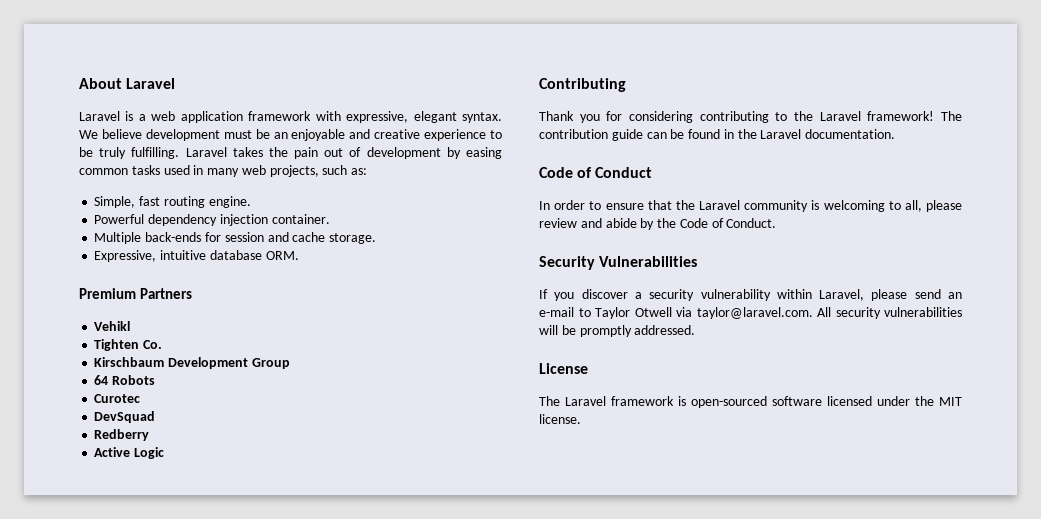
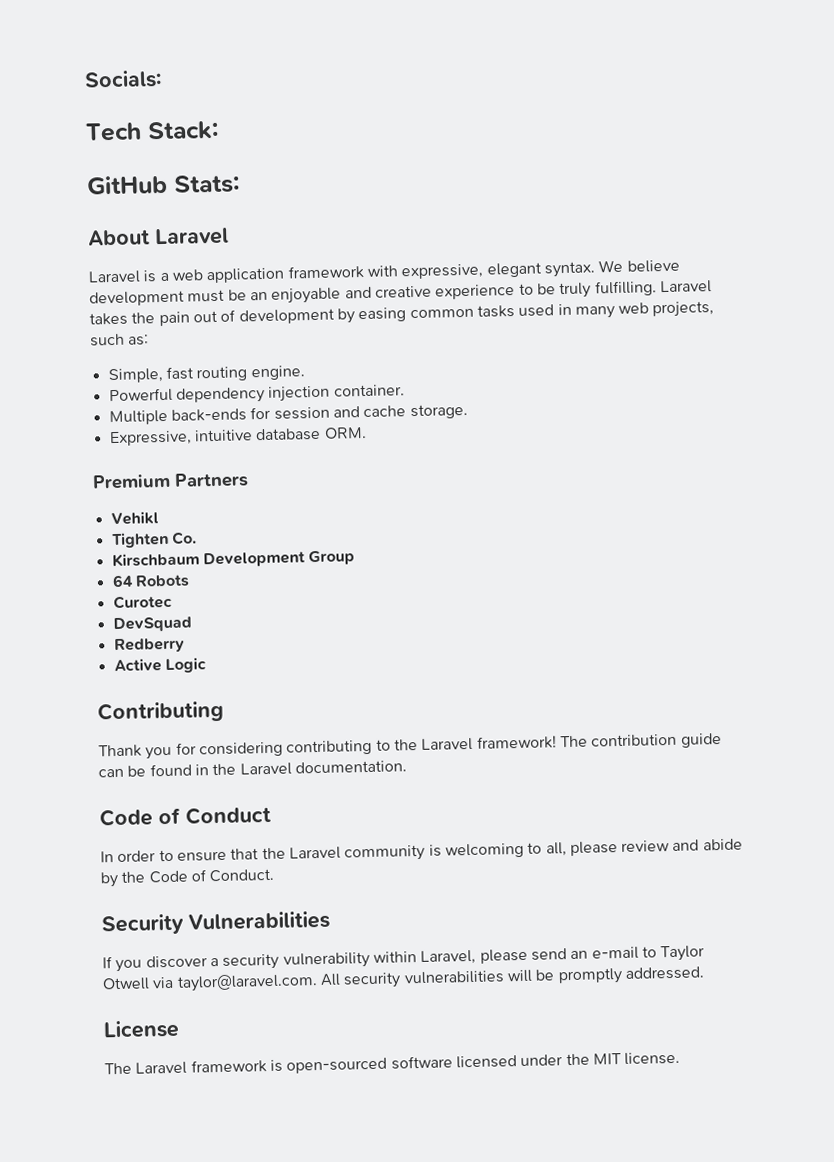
+ Socials:
+ Tech Stack:
+ GitHub Stats:

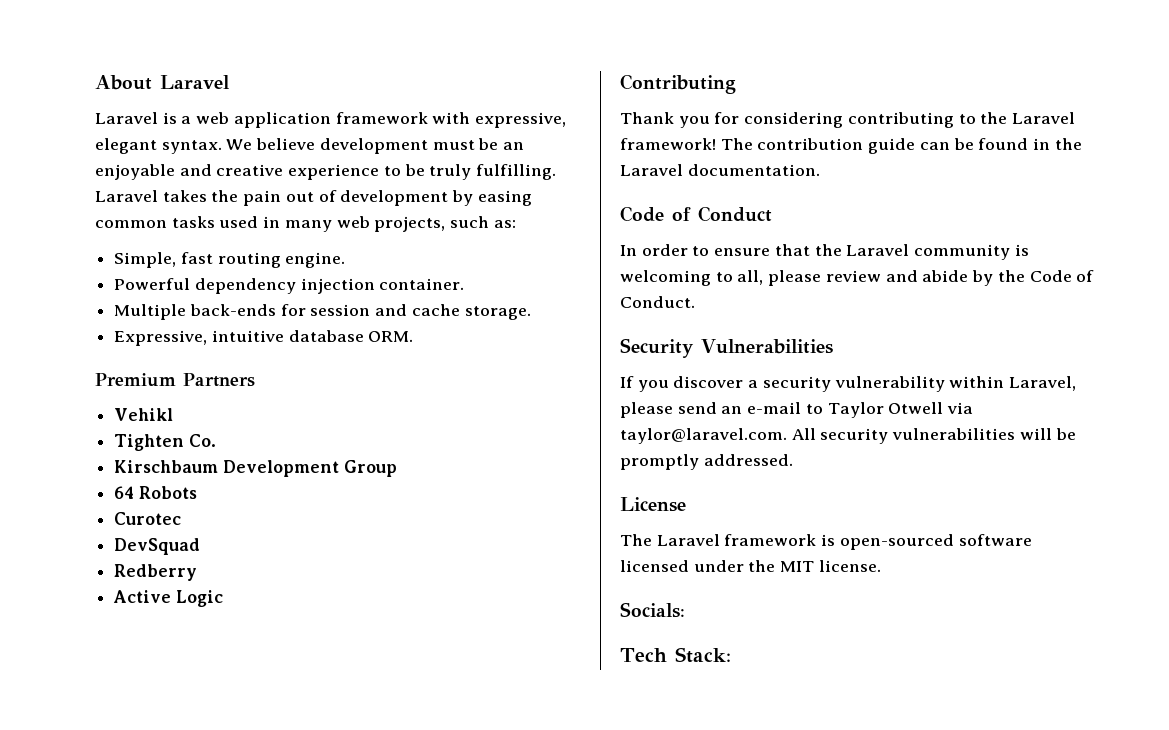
- Socials:
- Tech Stack:
- GitHub Stats:
+ Socials:
+ Tech Stack:

